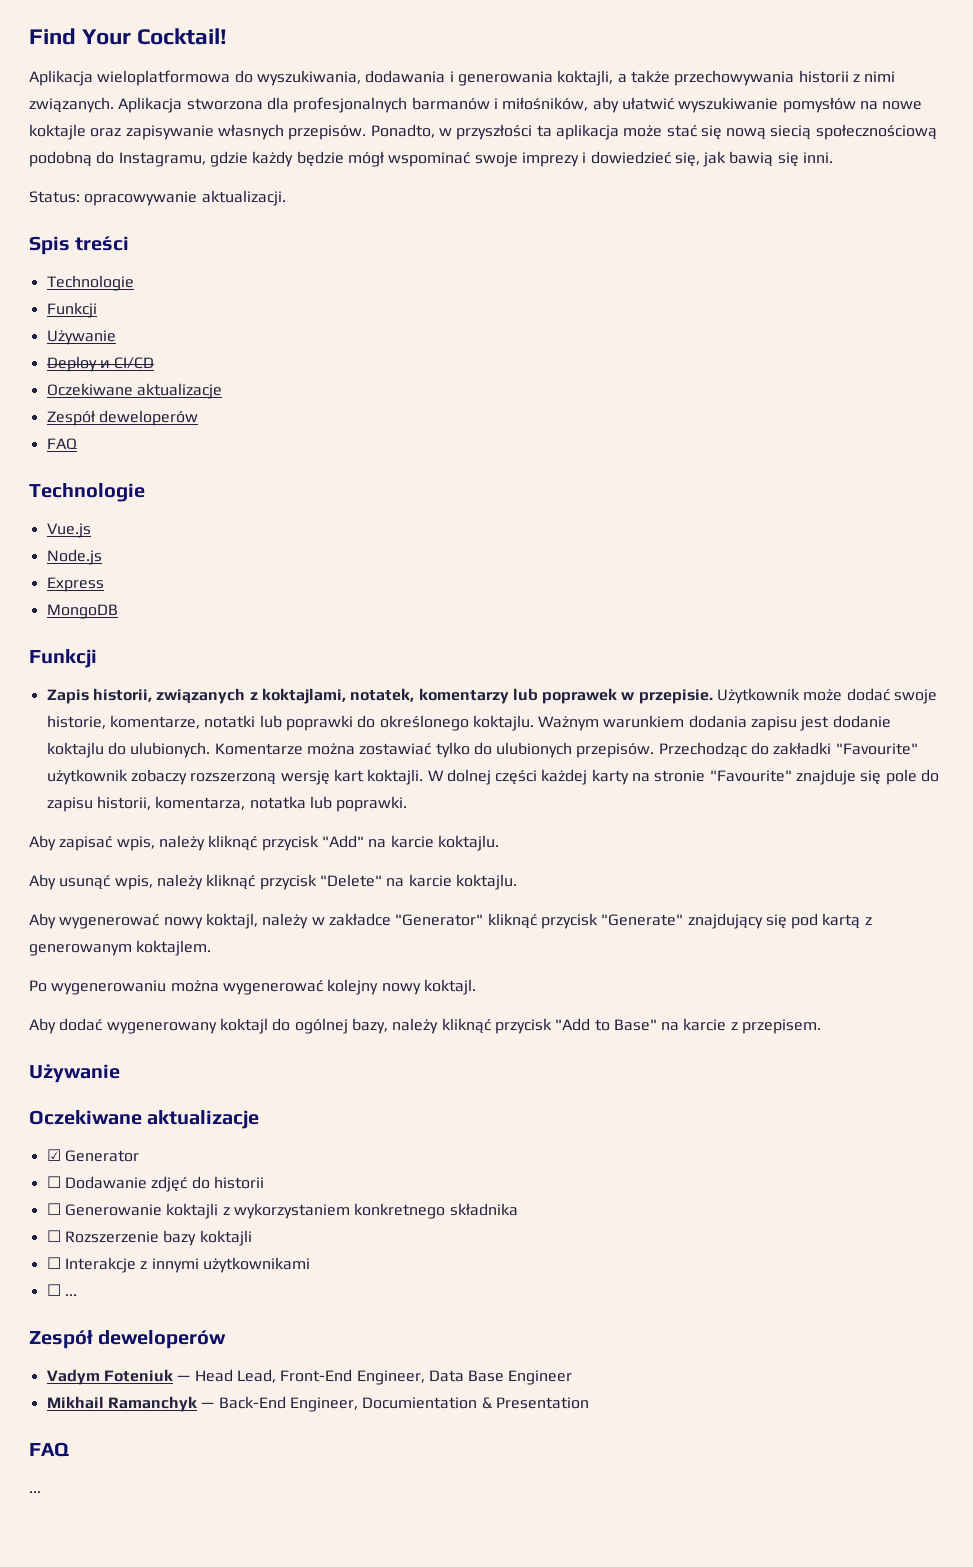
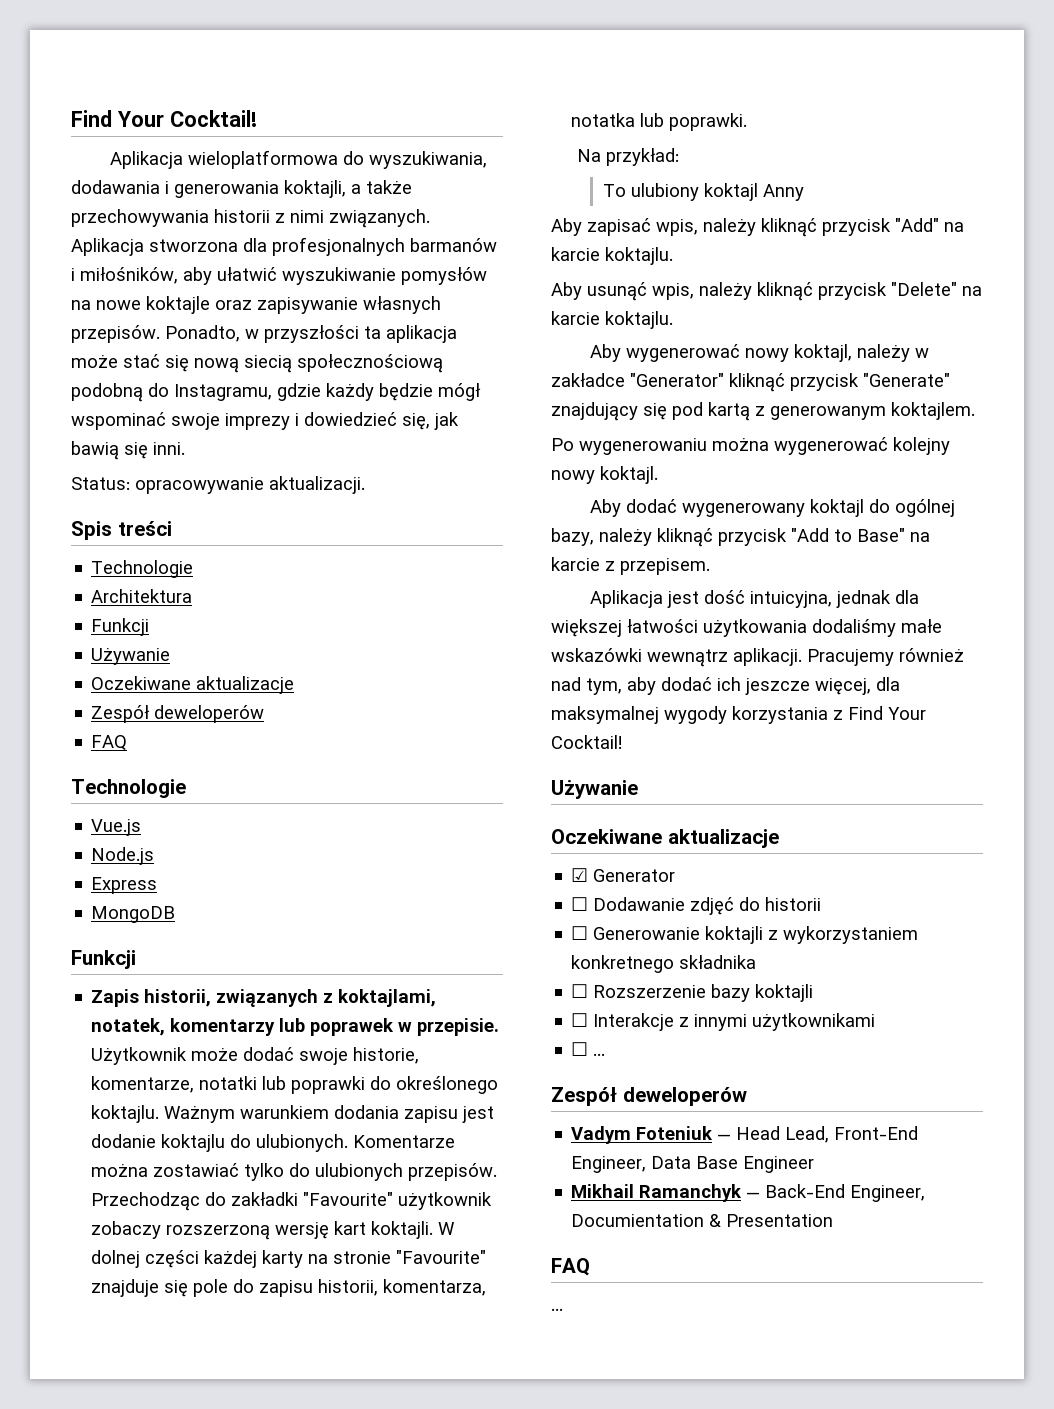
+ Architektura
- Deploy и CI/CD
+ Na przykład:
+ To ulubiony koktajl Anny
+ Aplikacja jest dość intuicyjna, jednak dla większej łatwości użytkowania dodaliśmy małe wskazówki wewnątrz aplikacji. Pracujemy również nad tym, aby dodać ich jeszcze więcej, dla maksymalnej wygody korzystania z Find Your Cocktail!

